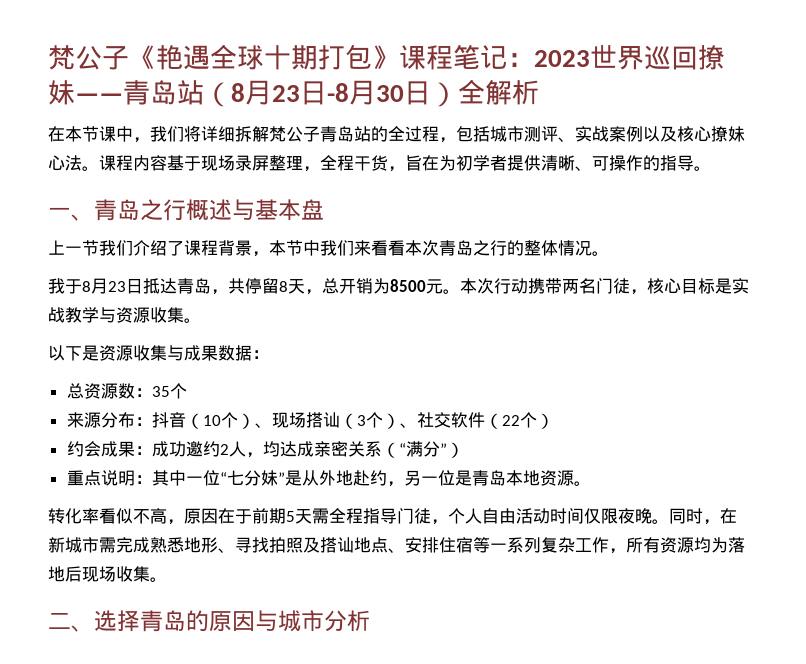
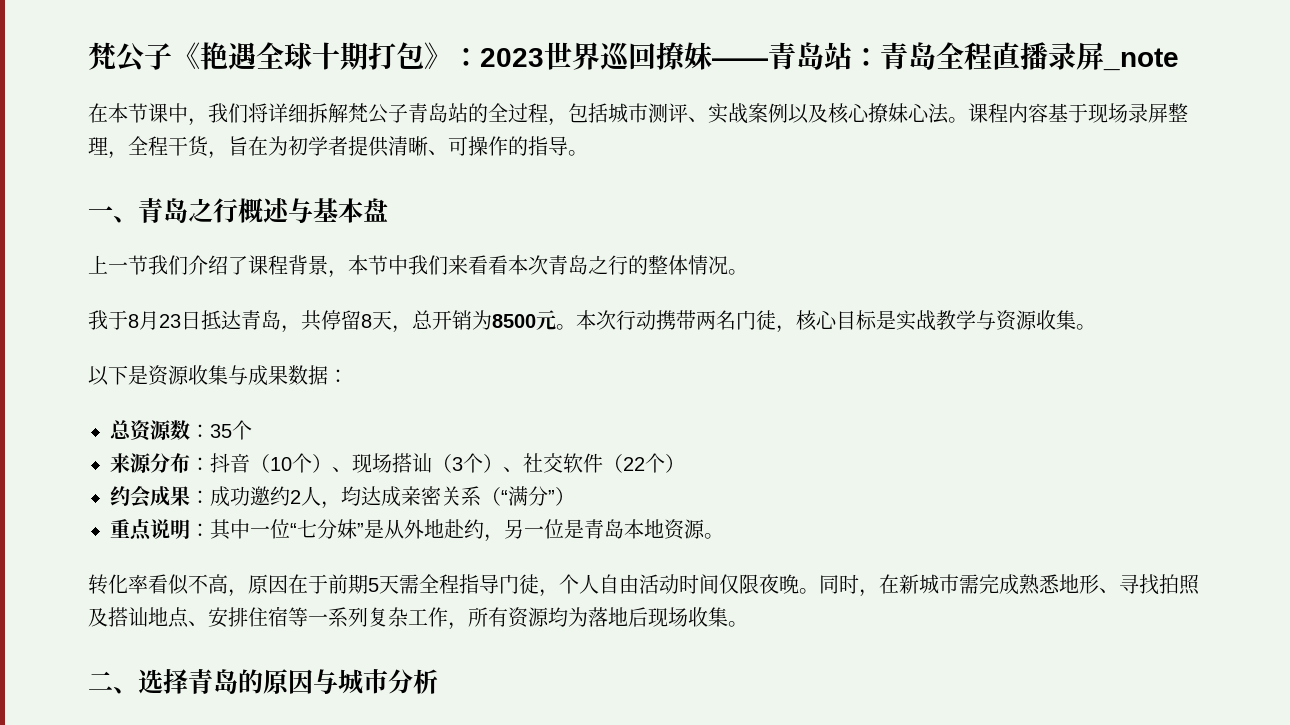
- 梵公子《艳遇全球十期打包》课程笔记：2023世界巡回撩妹——青岛站（8月23日-8月30日）全解析
+ 梵公子《艳遇全球十期打包》：2023世界巡回撩妹——青岛站：青岛全程直播录屏_note

